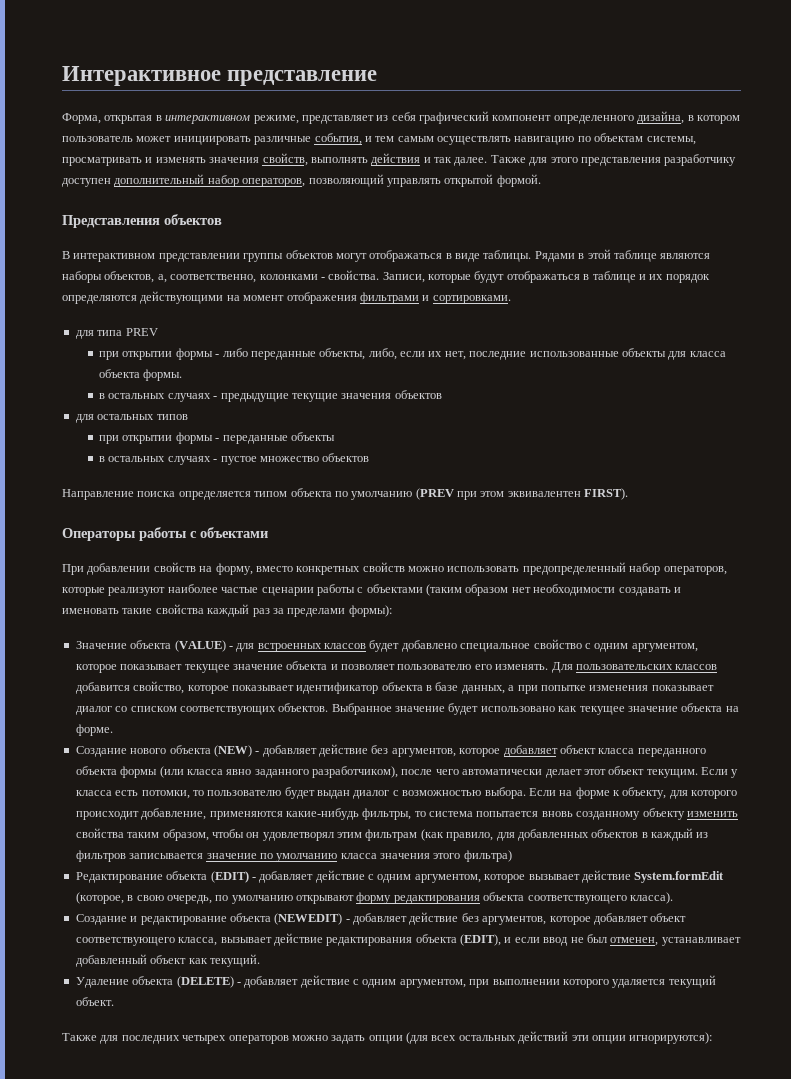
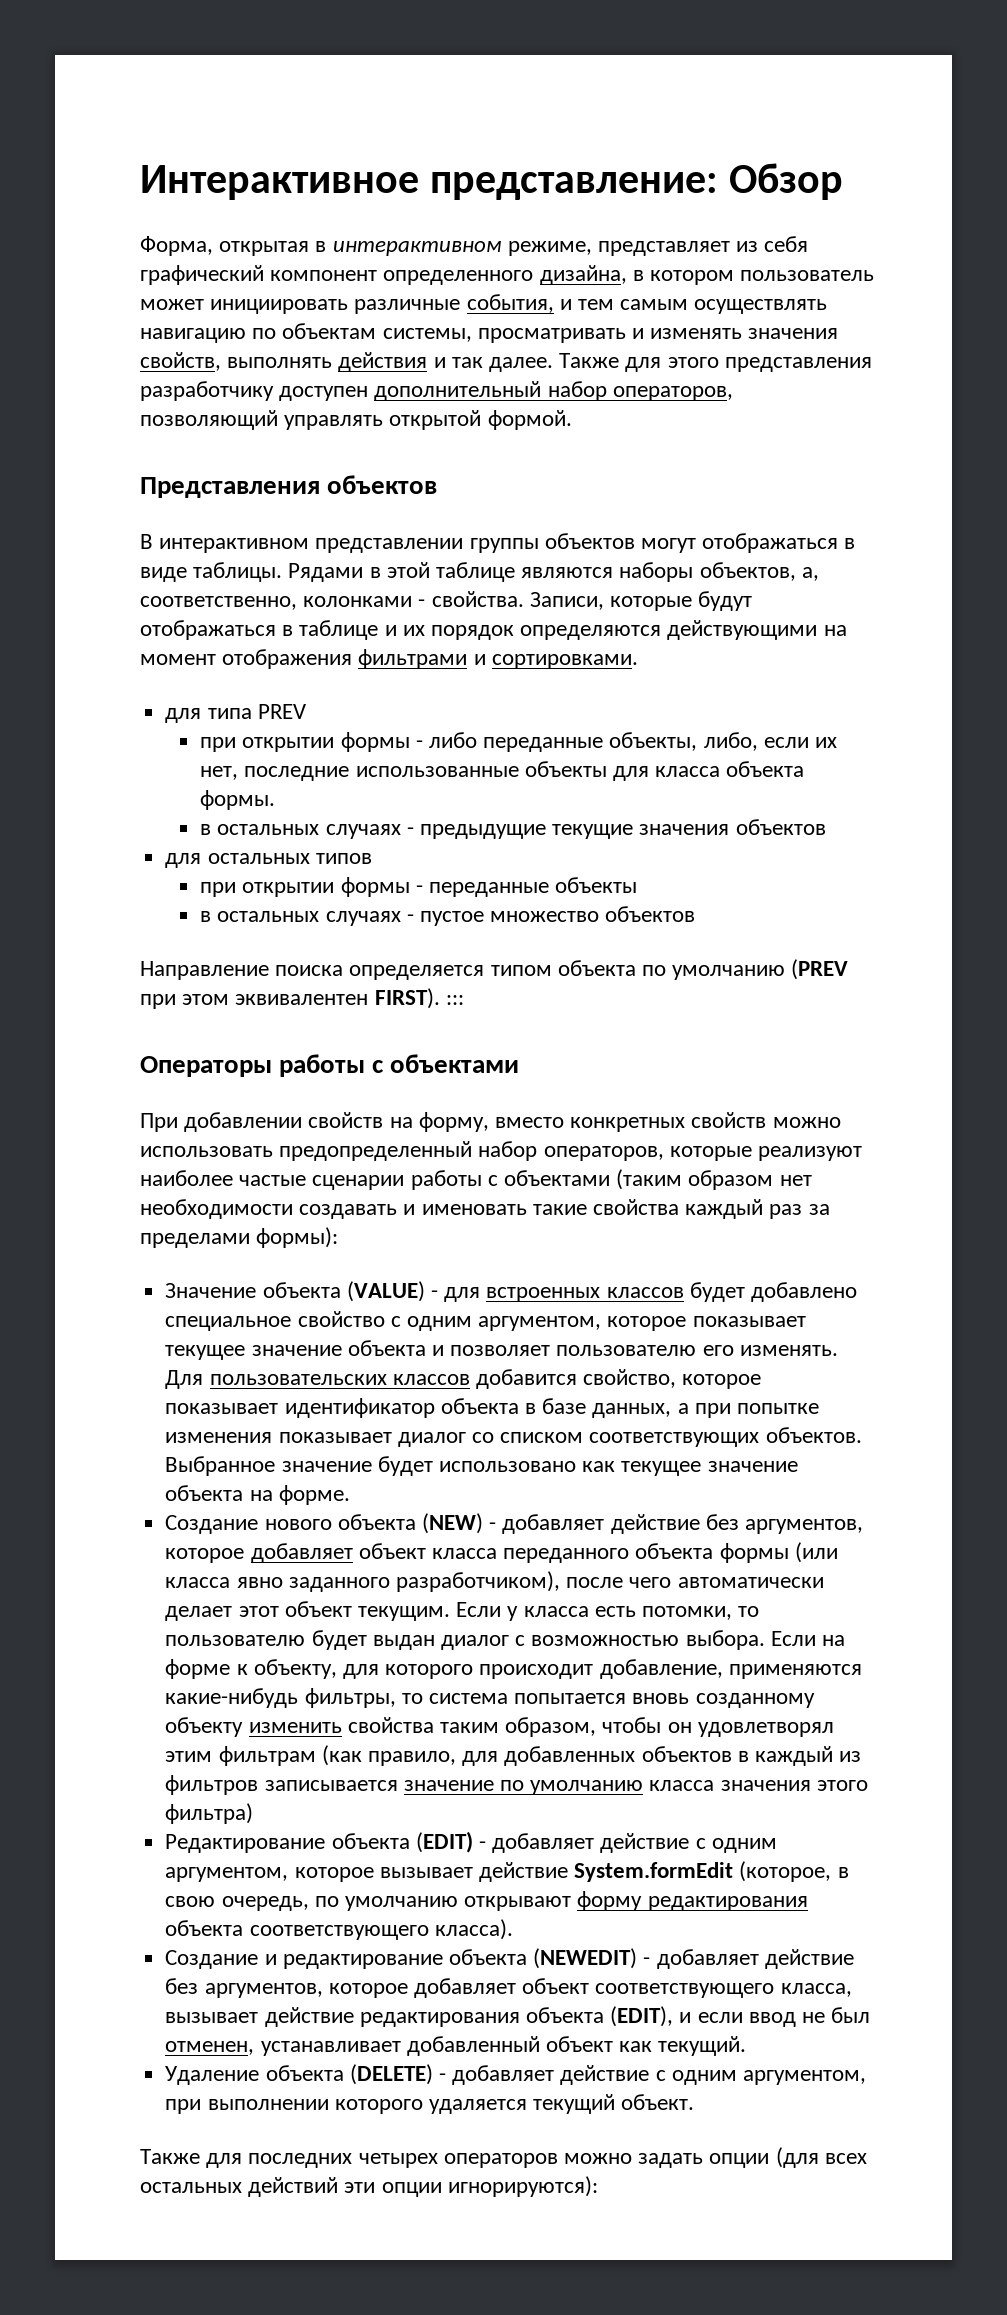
- Интерактивное представление
+ Интерактивное представление: Обзор
- Направление поиска определяется типом объекта по умолчанию (PREV при этом эквивалентен FIRST).
+ Направление поиска определяется типом объекта по умолчанию (PREV при этом эквивалентен FIRST). :::

